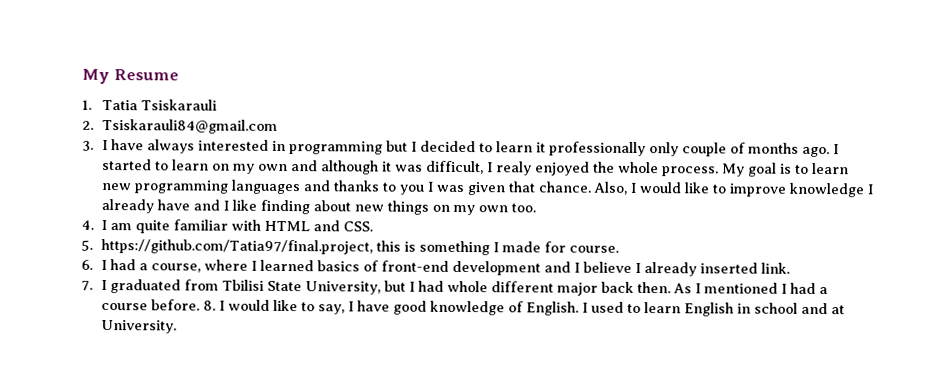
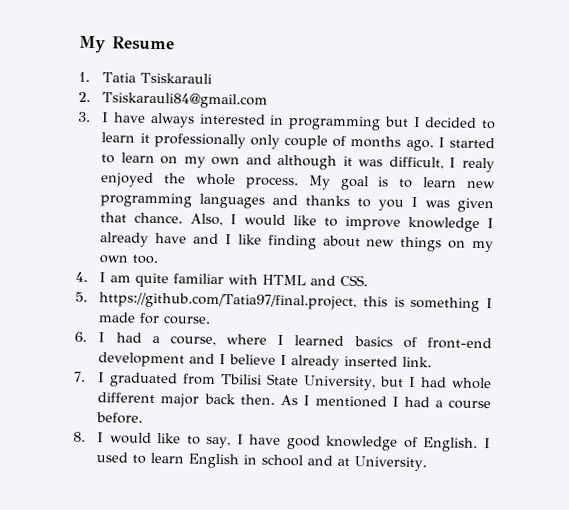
- As I mentioned I had a course before. 8. I would like to say, I have good knowledge of English.
+ As I mentioned I had a course before.
+ 8. I would like to say, I have good knowledge of English.

